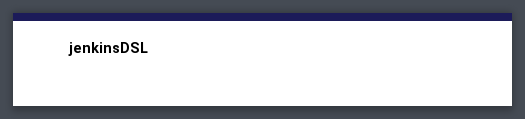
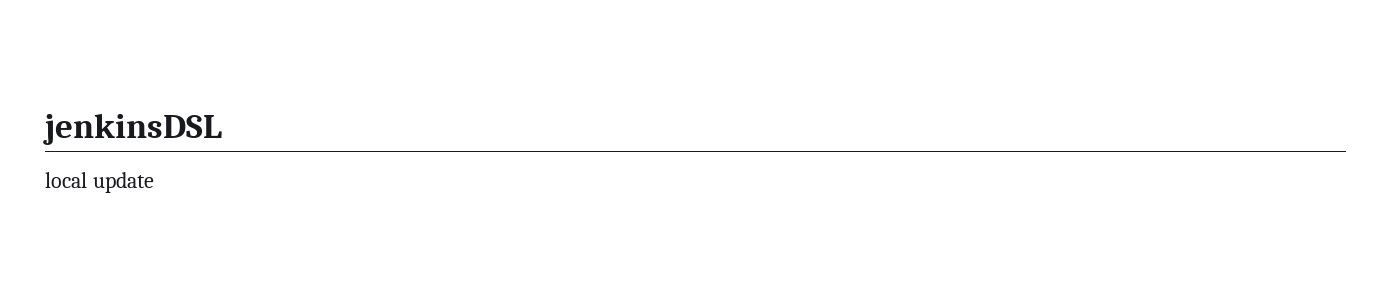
+ local update

